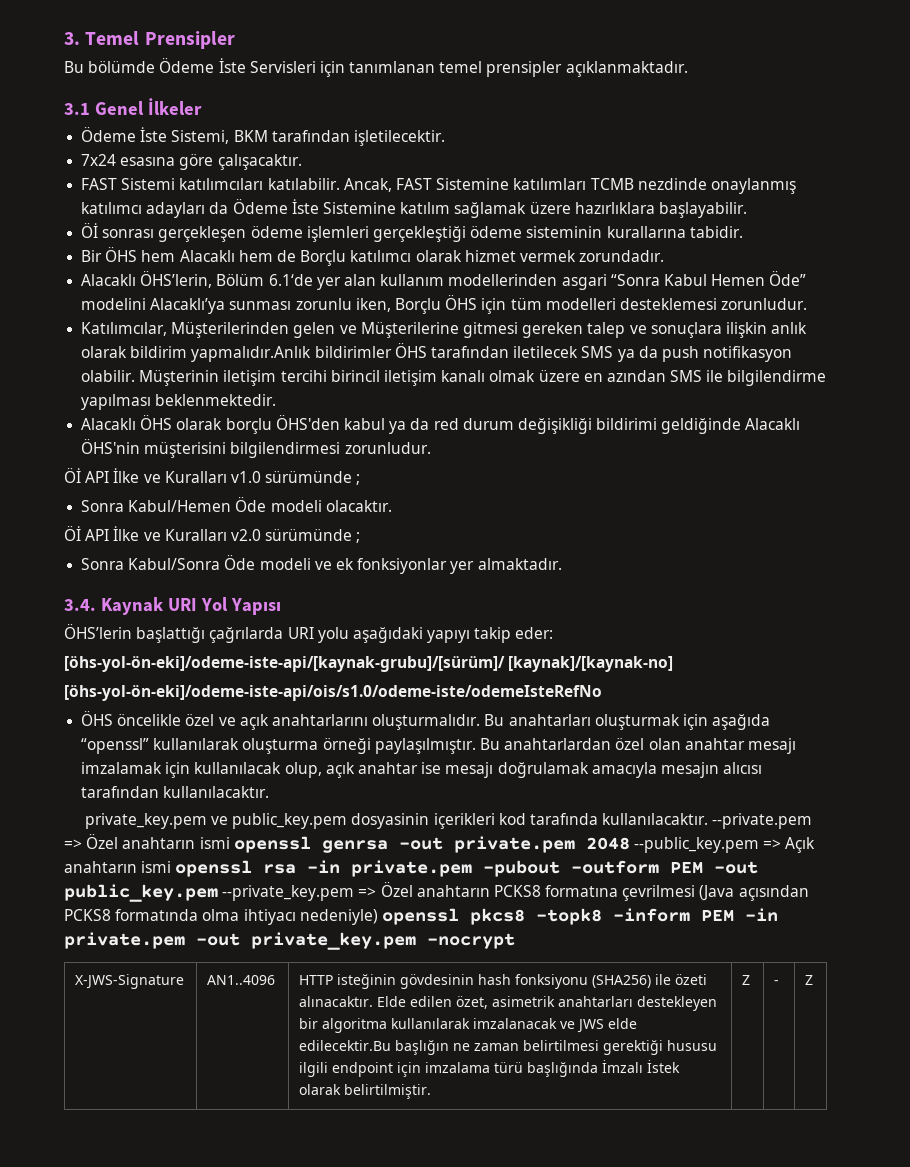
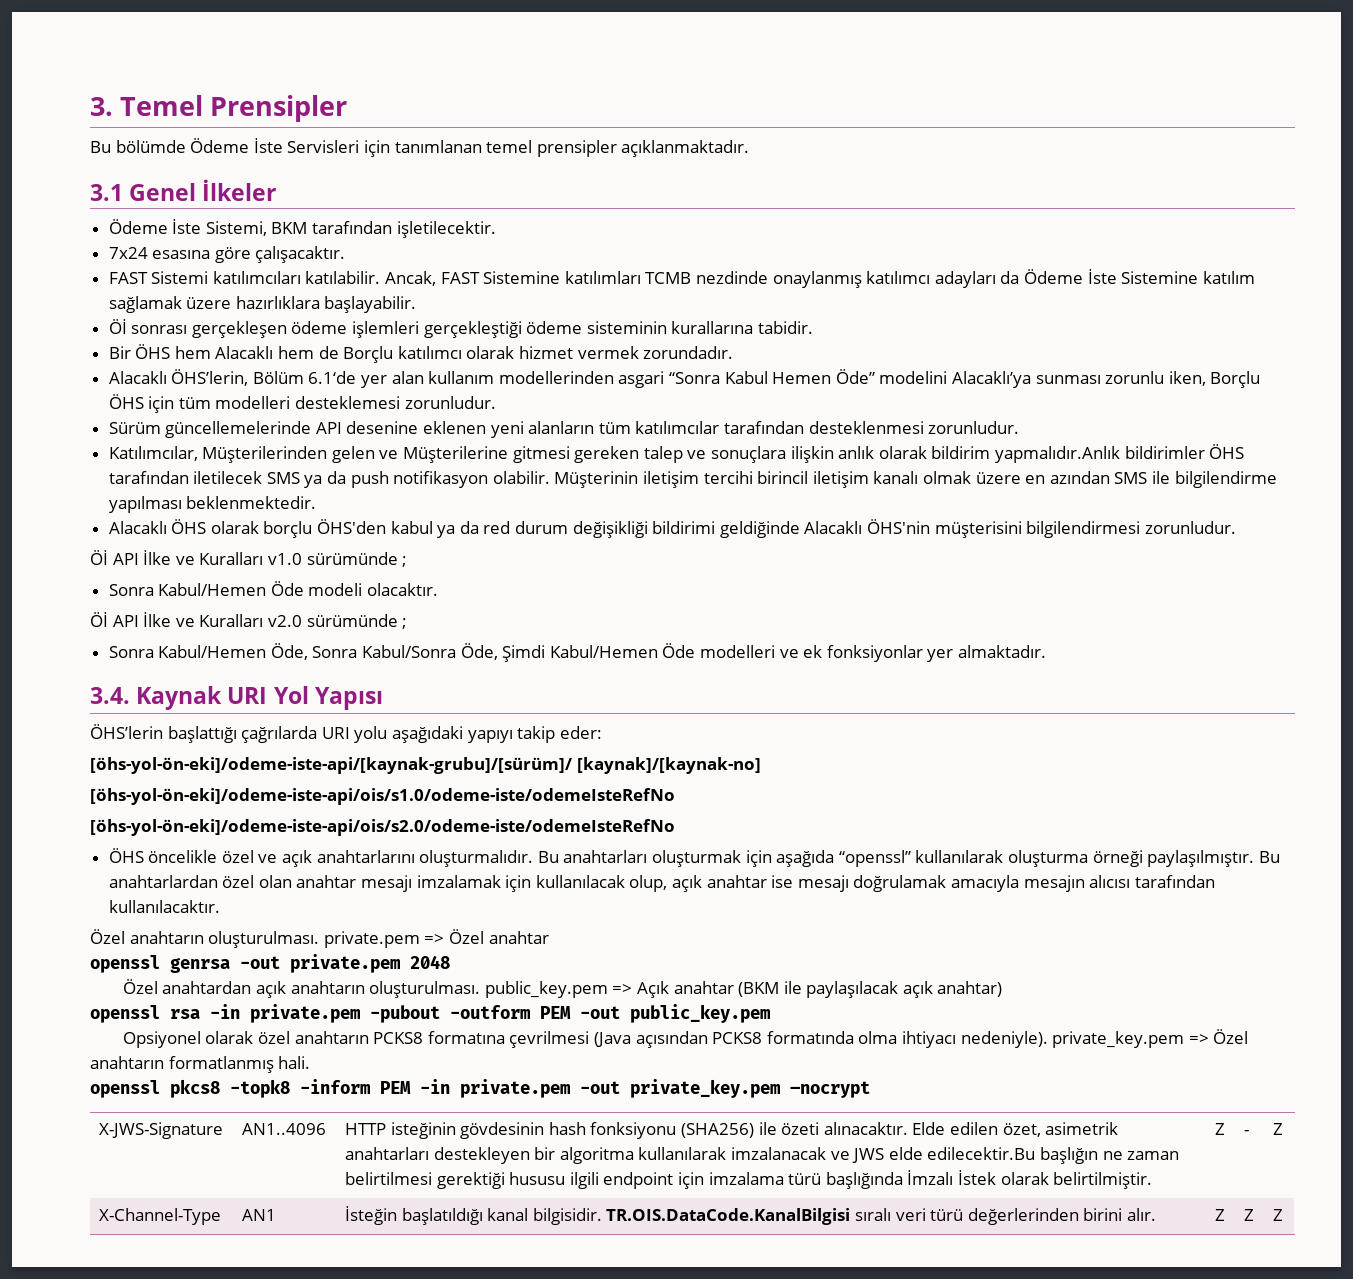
+ Sürüm güncellemelerinde API desenine eklenen yeni alanların tüm katılımcılar tarafından desteklenmesi zorunludur.
- Sonra Kabul/Sonra Öde modeli ve ek fonksiyonlar yer almaktadır.
+ Sonra Kabul/Hemen Öde, Sonra Kabul/Sonra Öde, Şimdi Kabul/Hemen Öde modelleri ve ek fonksiyonlar yer almaktadır.
+ [öhs-yol-ön-eki]/odeme-iste-api/ois/s2.0/odeme-iste/odemeIsteRefNo
- private_key.pem ve public_key.pem dosyasinin içerikleri kod tarafında kullanılacaktır. --private.pem => Özel anahtarın ismi openssl genrsa -out private.pem 2048 --public_key.pem => Açık anahtarın ismi openssl rsa -in private.pem -pubout -outform PEM -out public_key.pem --private_key.pem => Özel anahtarın PCKS8 formatına çevrilmesi (Java açısından PCKS8 formatında olma ihtiyacı nedeniyle) openssl pkcs8 -topk8 -inform PEM -in private.pem -out private_key.pem –nocrypt
+ Özel anahtarın oluşturulması. private.pem => Özel anahtar
+ openssl genrsa -out private.pem 2048
+ Özel anahtardan açık anahtarın oluşturulması. public_key.pem => Açık anahtar (BKM ile paylaşılacak açık anahtar)
+ openssl rsa -in private.pem -pubout -outform PEM -out public_key.pem
+ Opsiyonel olarak özel anahtarın PCKS8 formatına çevrilmesi (Java açısından PCKS8 formatında olma ihtiyacı nedeniyle). private_key.pem => Özel anahtarın formatlanmış hali.
+ openssl pkcs8 -topk8 -inform PEM -in private.pem -out private_key.pem –nocrypt
+ X-Channel-Type | AN1 | İsteğin başlatıldığı kanal bilgisidir. TR.OIS.DataCode.KanalBilgisi sıralı veri türü değerlerinden birini alır. | Z | Z | Z

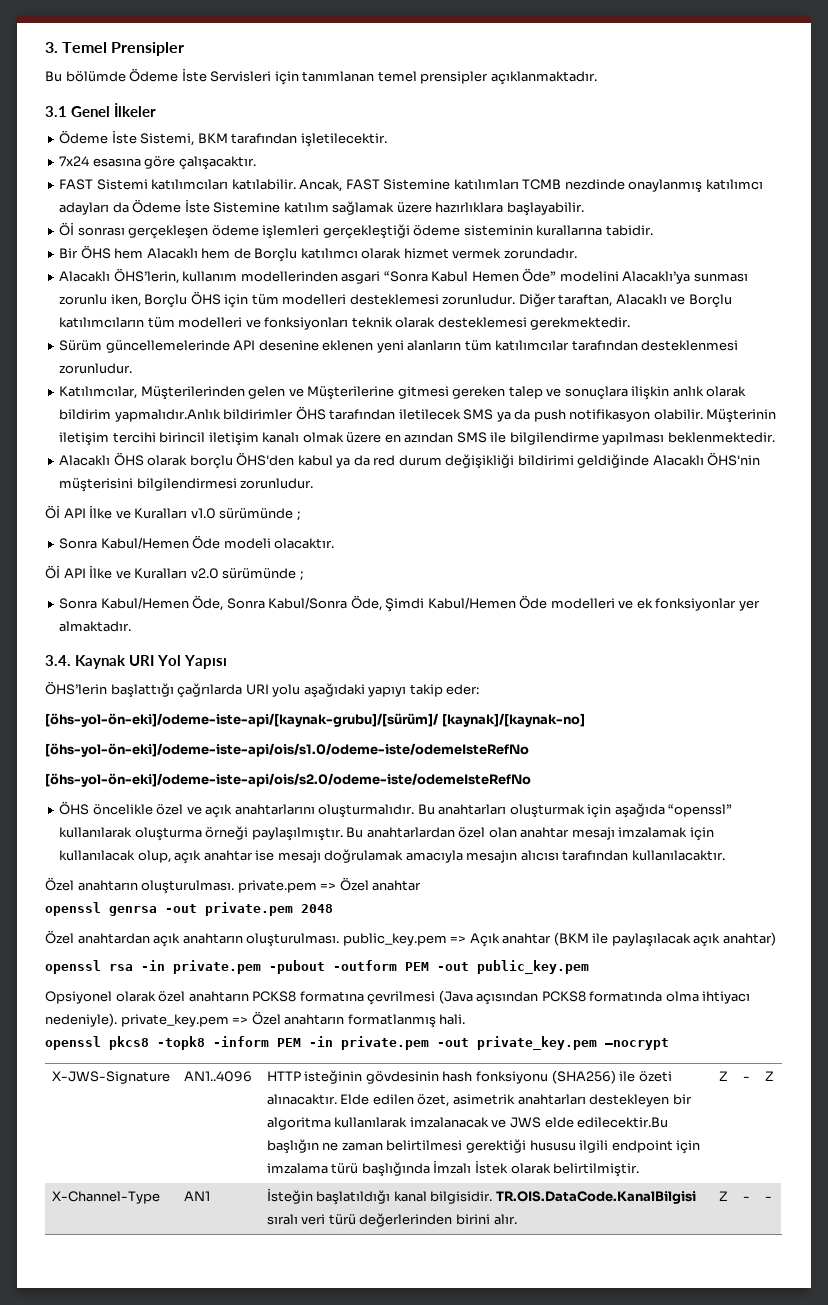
- Alacaklı ÖHS’lerin, Bölüm 6.1‘de yer alan kullanım modellerinden asgari “Sonra Kabul Hemen Öde” modelini Alacaklı’ya sunması zorunlu iken, Borçlu ÖHS için tüm modelleri desteklemesi zorunludur.
+ Alacaklı ÖHS’lerin, kullanım modellerinden asgari “Sonra Kabul Hemen Öde” modelini Alacaklı’ya sunması zorunlu iken, Borçlu ÖHS için tüm modelleri desteklemesi zorunludur. Diğer taraftan, Alacaklı ve Borçlu katılımcıların tüm modelleri ve fonksiyonları teknik olarak desteklemesi gerekmektedir.
- X-Channel-Type | AN1 | İsteğin başlatıldığı kanal bilgisidir. TR.OIS.DataCode.KanalBilgisi sıralı veri türü değerlerinden birini alır. | Z | Z | Z
+ X-Channel-Type | AN1 | İsteğin başlatıldığı kanal bilgisidir. TR.OIS.DataCode.KanalBilgisi sıralı veri türü değerlerinden birini alır. | Z | - | -

